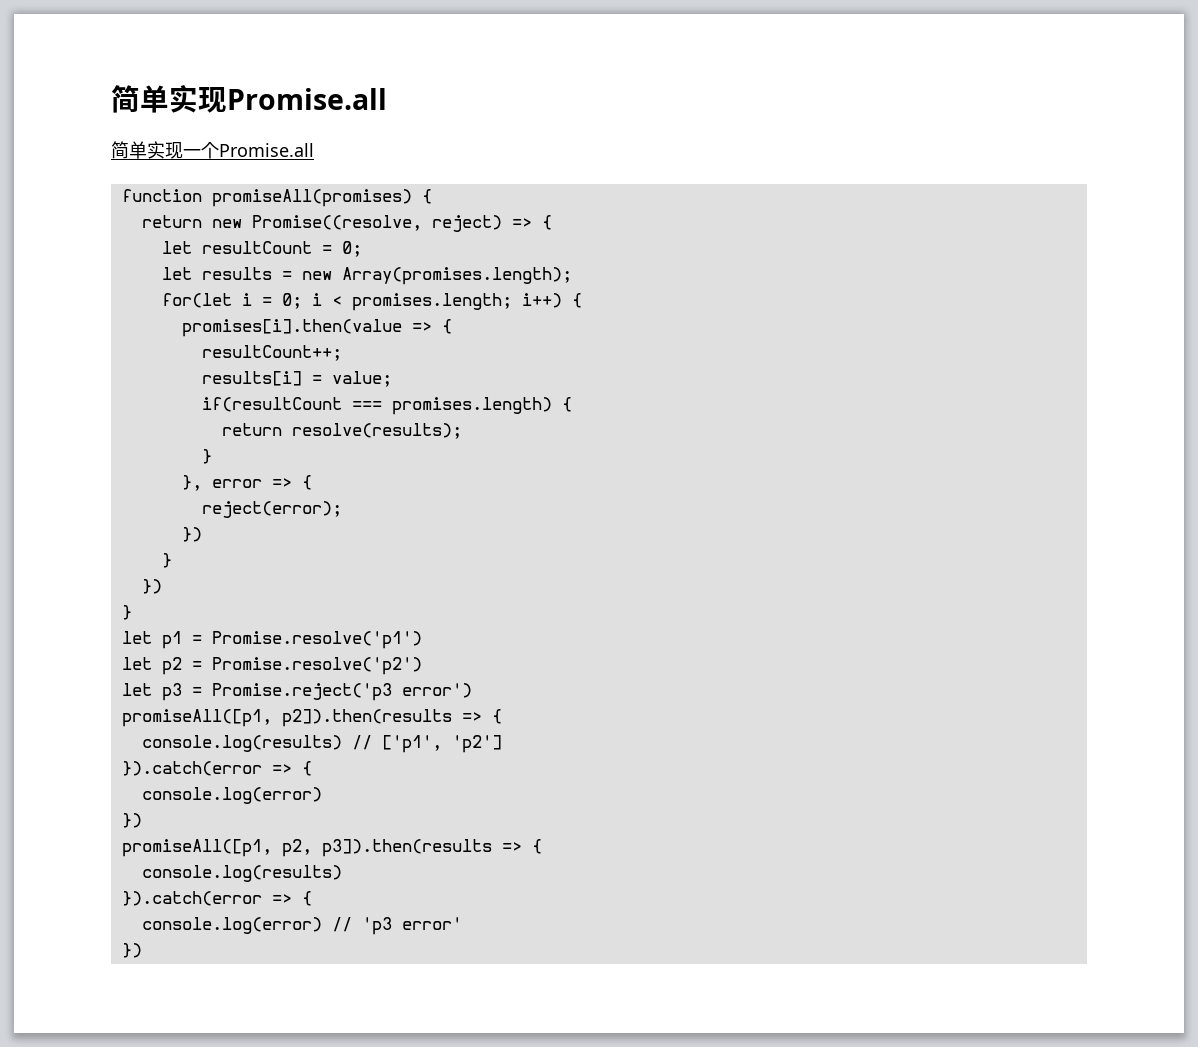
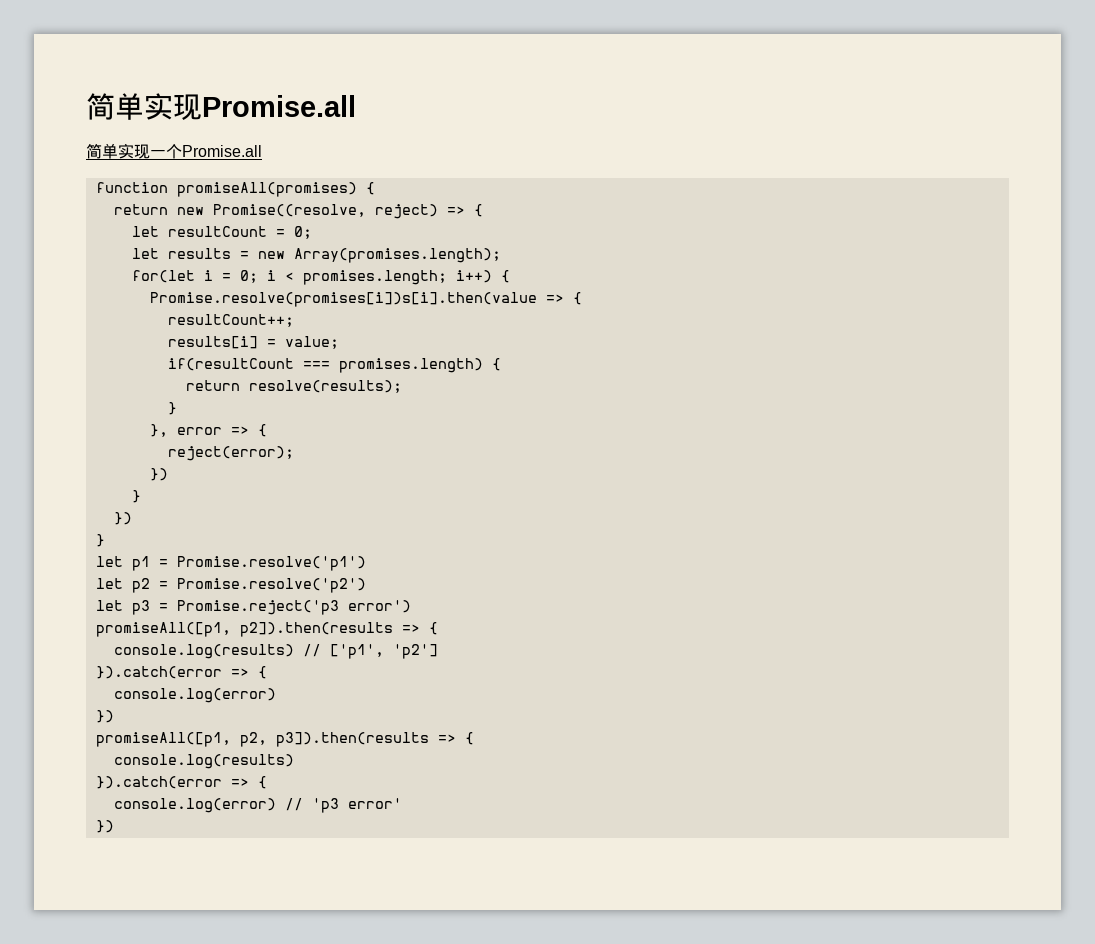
- promises[i].then(value => {
+ Promise.resolve(promises[i])s[i].then(value => {

